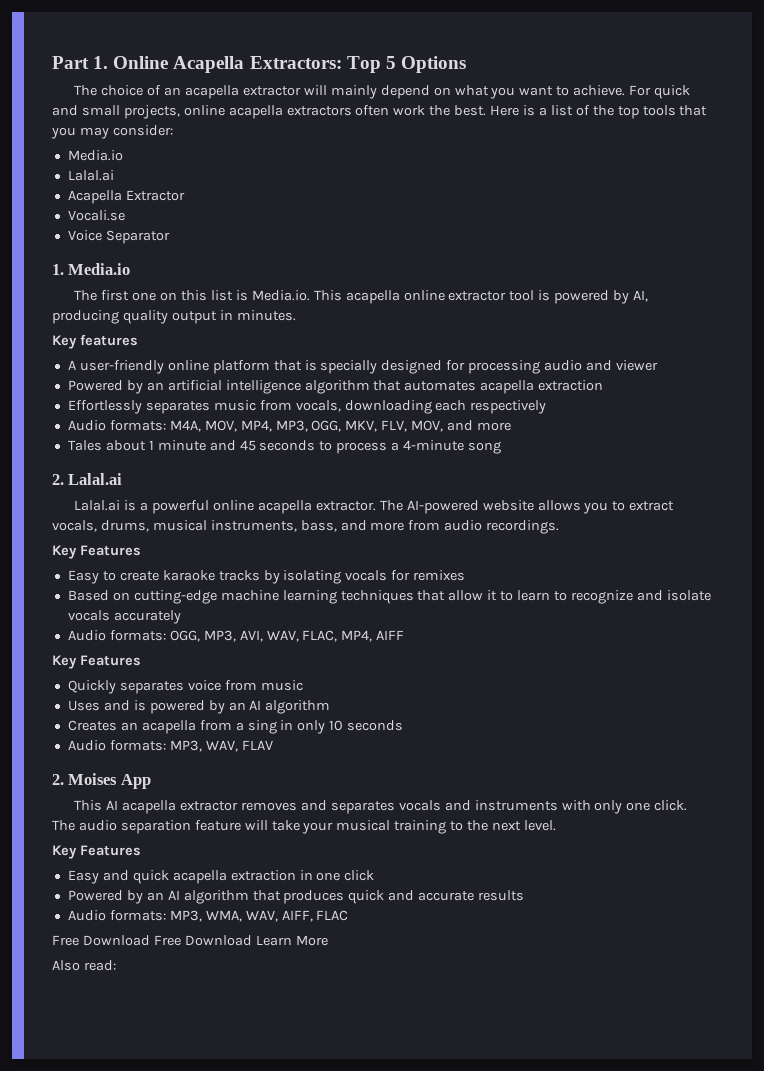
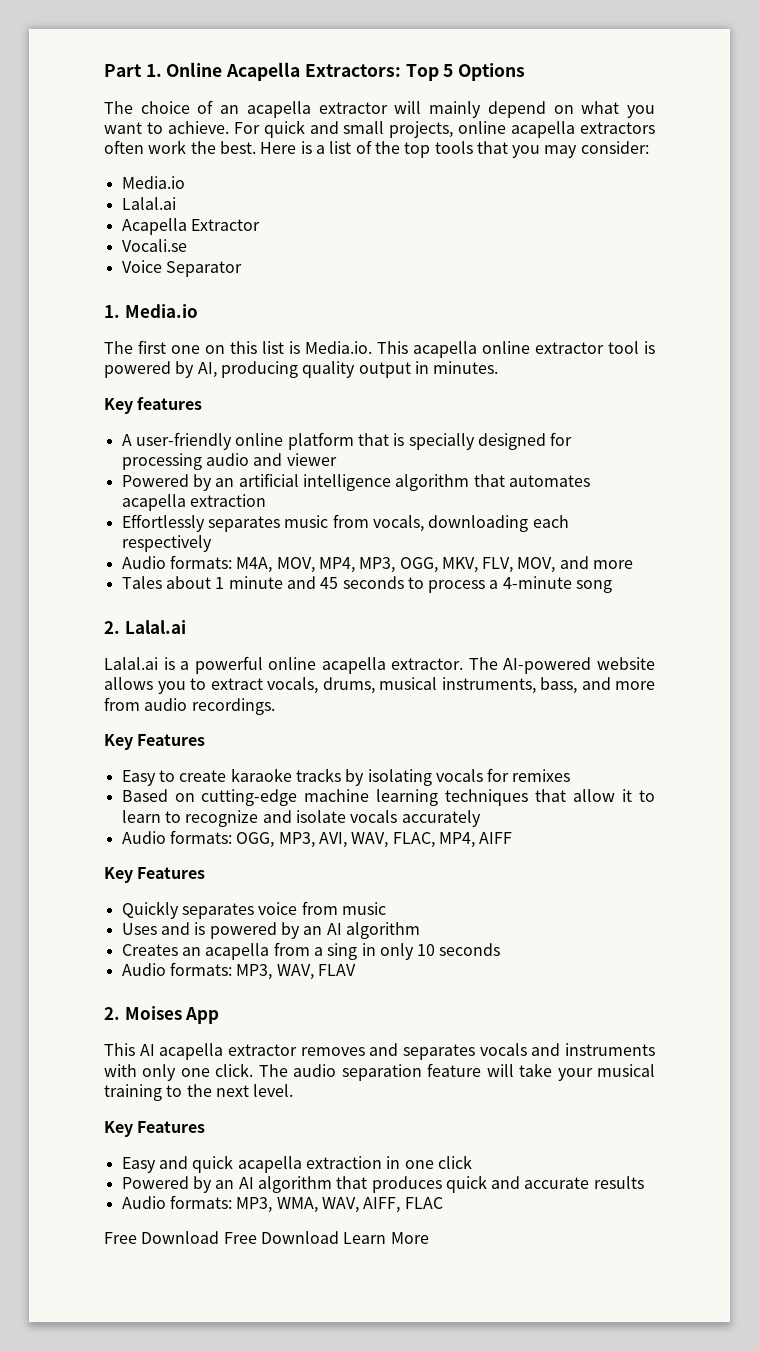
- Also read:

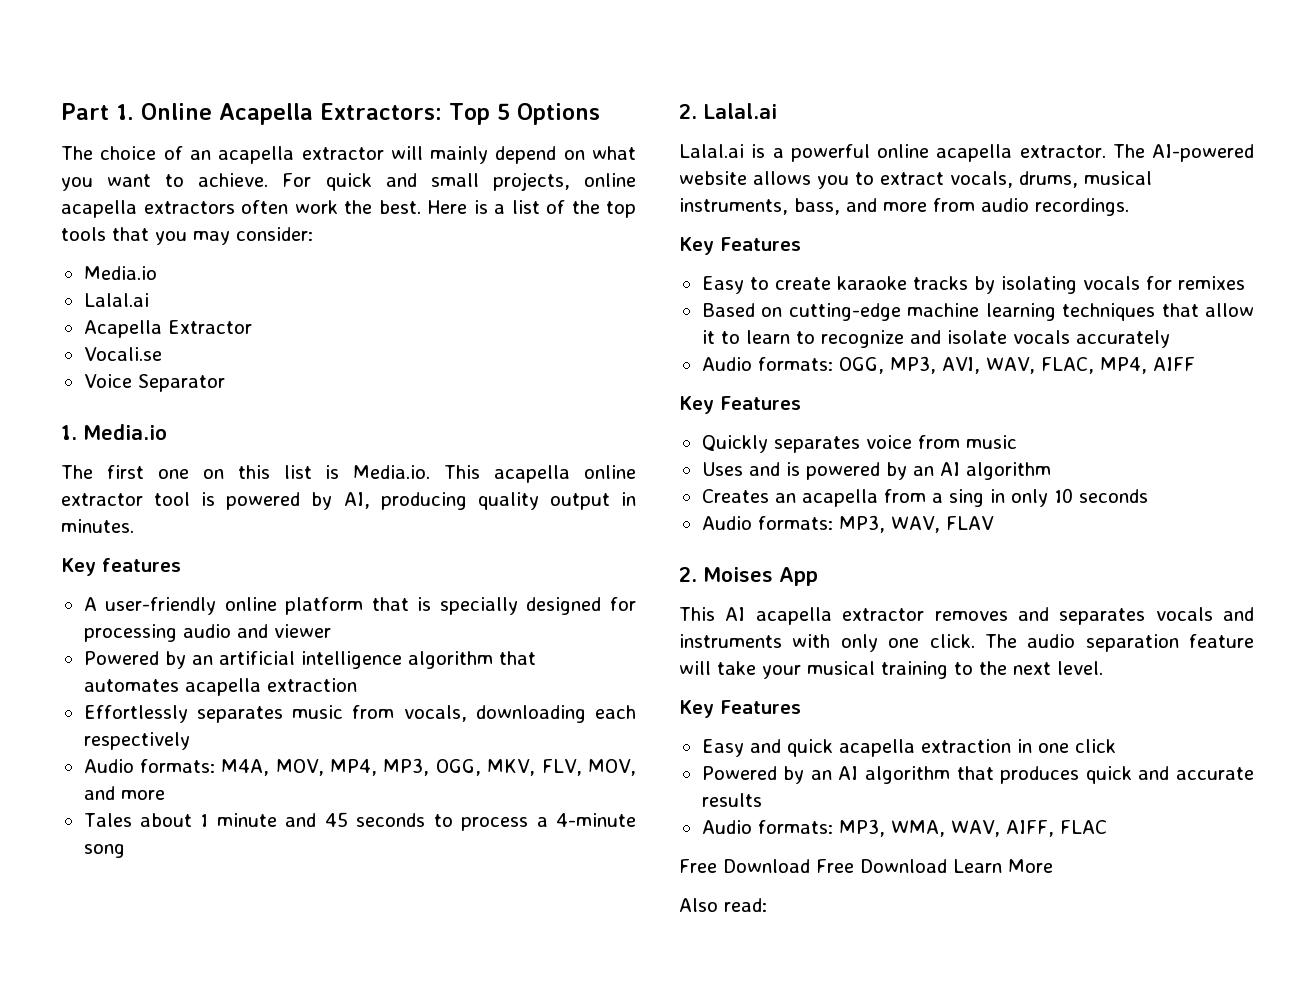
+ Also read:

